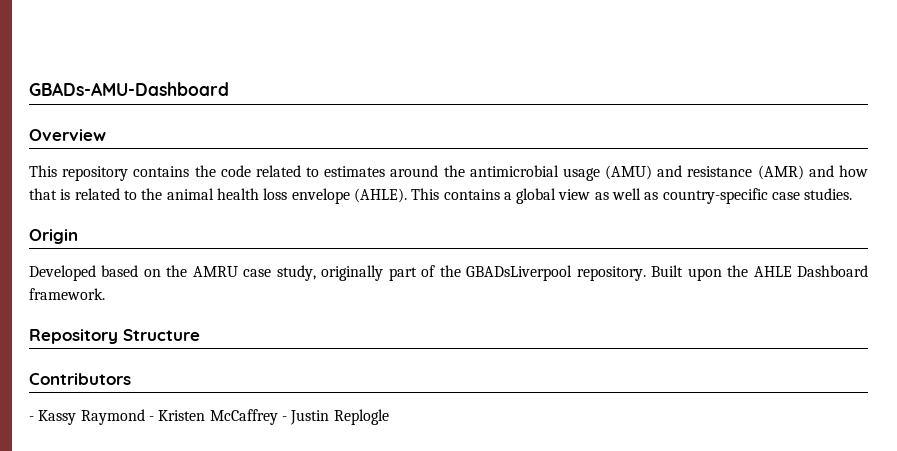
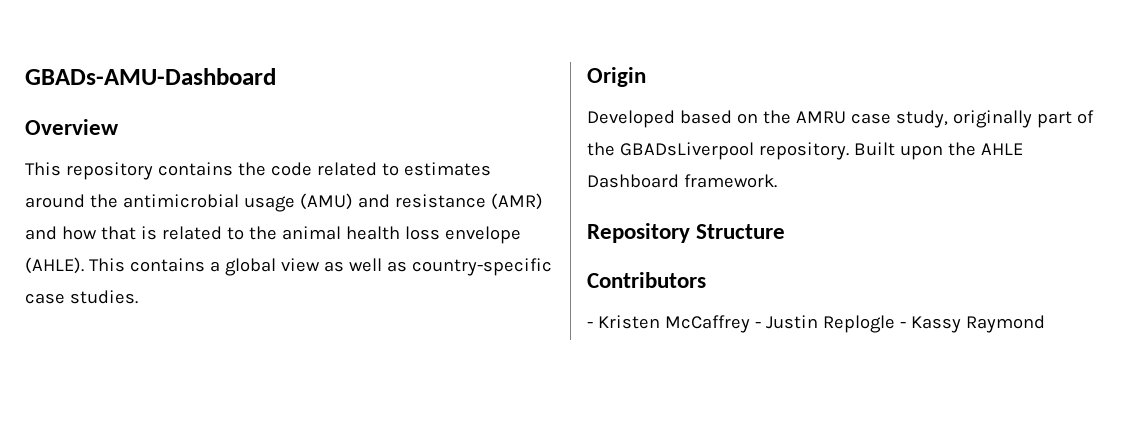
- - Kassy Raymond - Kristen McCaffrey - Justin Replogle
+ - Kristen McCaffrey - Justin Replogle - Kassy Raymond

